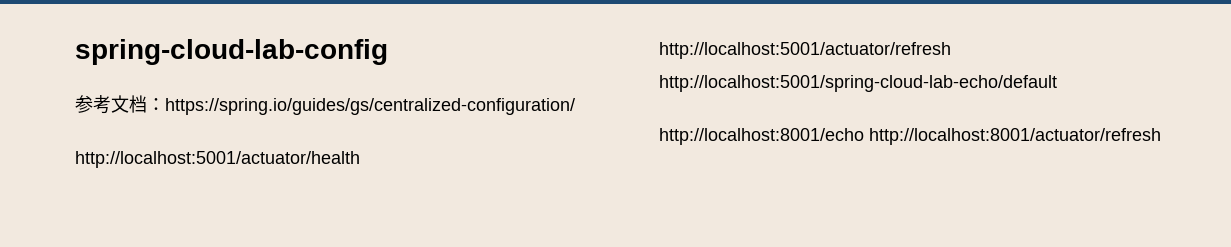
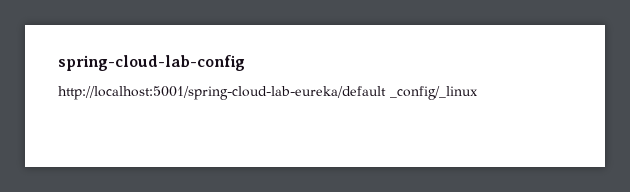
- 参考文档：https://spring.io/guides/gs/centralized-configuration/
- http://localhost:5001/actuator/health http://localhost:5001/actuator/refresh http://localhost:5001/spring-cloud-lab-echo/default
- http://localhost:8001/echo http://localhost:8001/actuator/refresh
+ http://localhost:5001/spring-cloud-lab-eureka/default _config/_linux

